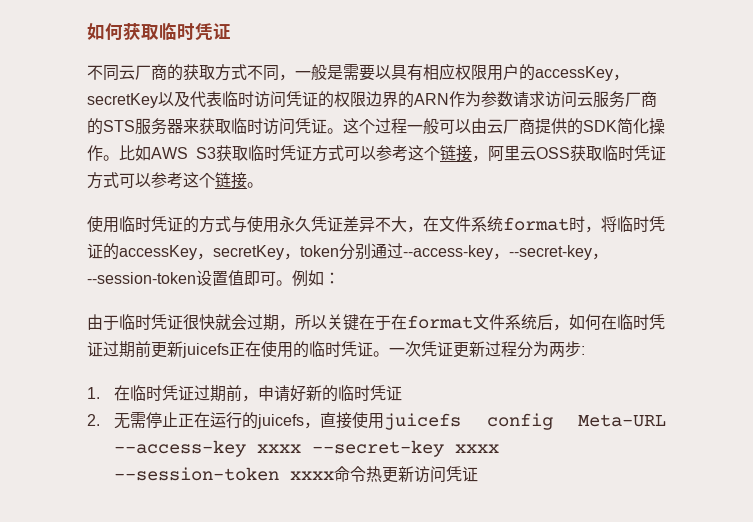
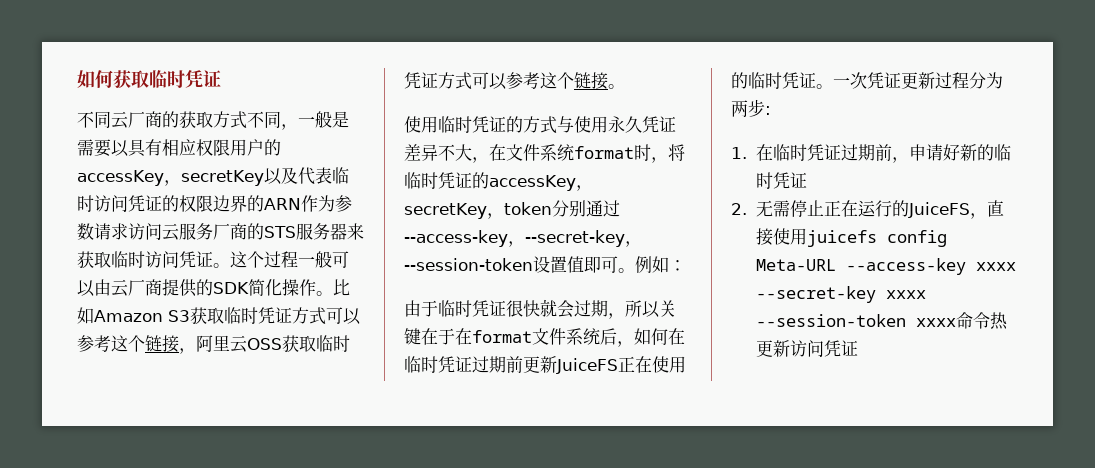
- 比如AWS S3获取临时凭证方式可以参考这个链接，阿里云OSS获取临时凭证方式可以参考这个链接。
+ 比如Amazon S3获取临时凭证方式可以参考这个链接，阿里云OSS获取临时凭证方式可以参考这个链接。
- 由于临时凭证很快就会过期，所以关键在于在format文件系统后，如何在临时凭证过期前更新juicefs正在使用的临时凭证。
+ 由于临时凭证很快就会过期，所以关键在于在format文件系统后，如何在临时凭证过期前更新JuiceFS正在使用的临时凭证。
- 2.无需停止正在运行的juicefs，直接使用juicefs config Meta-URL --access-key xxxx --secret-key xxxx --session-token xxxx命令热更新访问凭证
+ 2.无需停止正在运行的JuiceFS，直接使用juicefs config Meta-URL --access-key xxxx --secret-key xxxx --session-token xxxx命令热更新访问凭证

